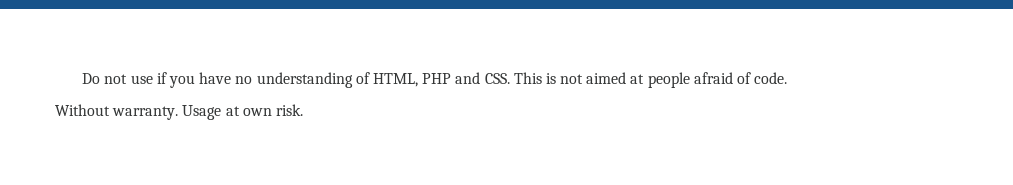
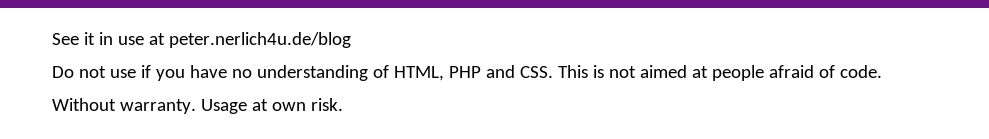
+ See it in use at peter.nerlich4u.de/blog

